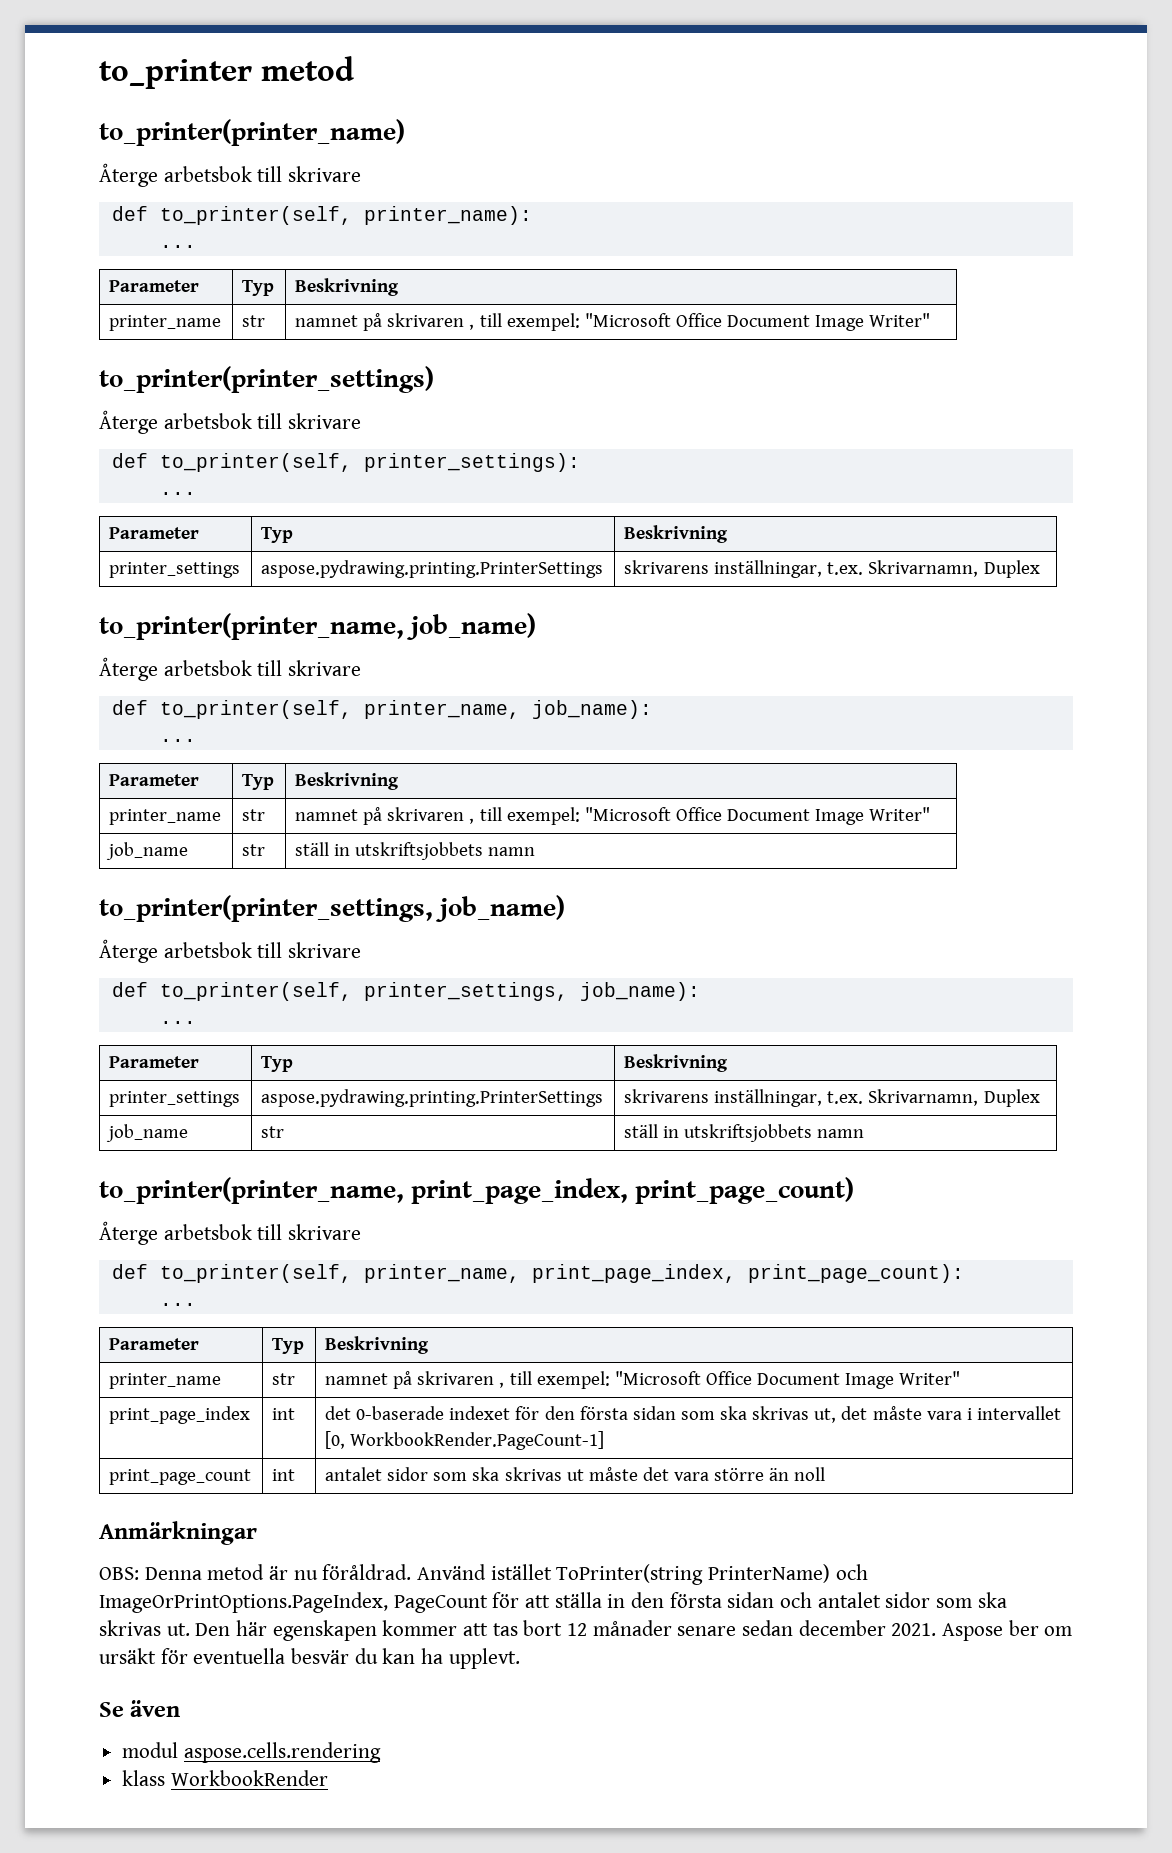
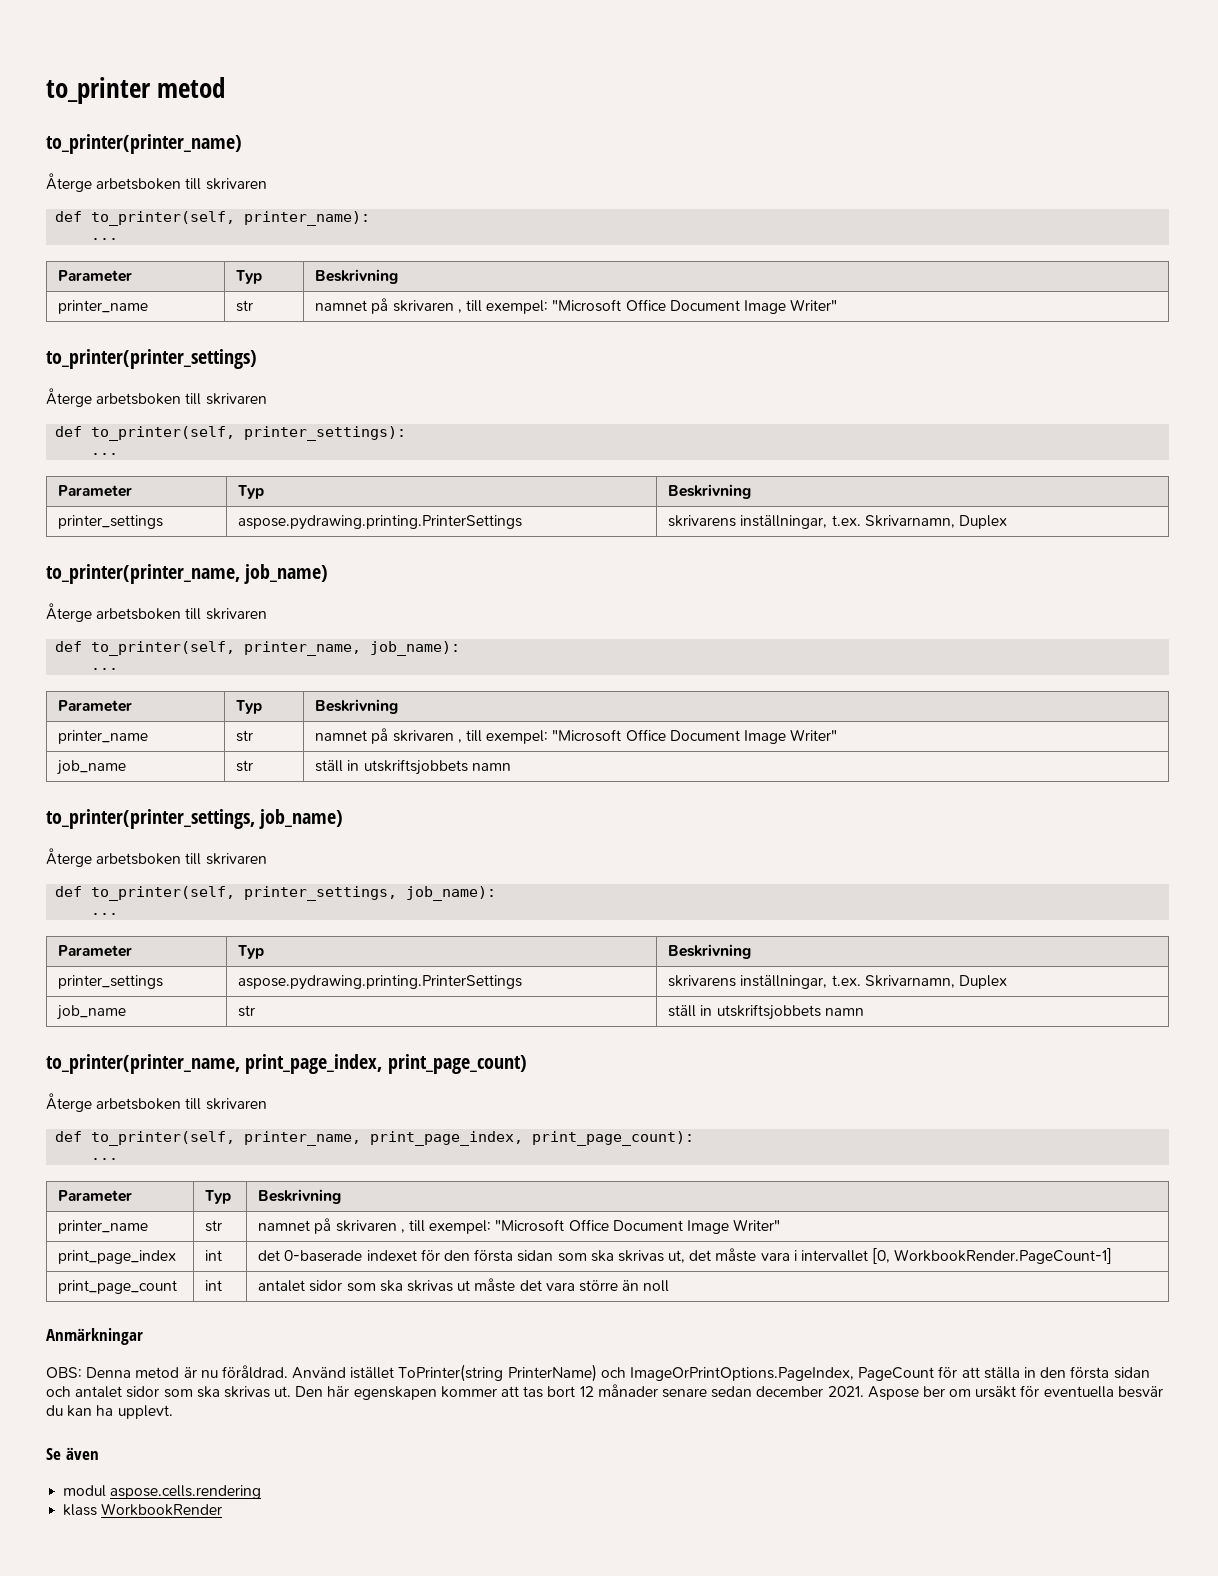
  to_printer(printer_name)
- Återge arbetsbok till skrivare
+ Återge arbetsboken till skrivaren
  to_printer(printer_settings)
- Återge arbetsbok till skrivare
+ Återge arbetsboken till skrivaren
  to_printer(printer_name, job_name)
- Återge arbetsbok till skrivare
+ Återge arbetsboken till skrivaren
  to_printer(printer_settings, job_name)
- Återge arbetsbok till skrivare
+ Återge arbetsboken till skrivaren
  to_printer(printer_name, print_page_index, print_page_count)
- Återge arbetsbok till skrivare
+ Återge arbetsboken till skrivaren

